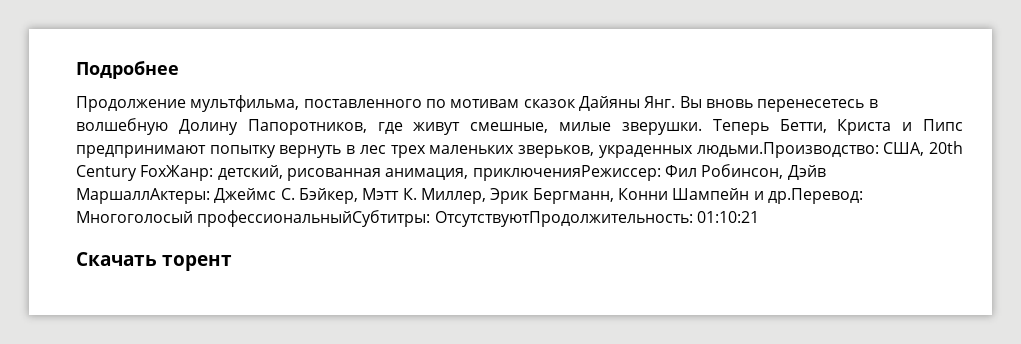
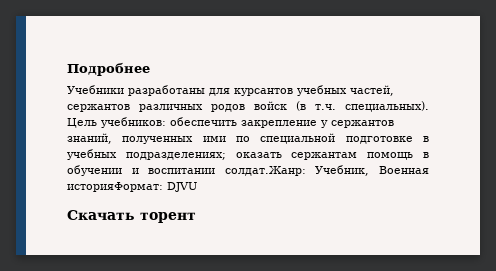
- Продолжение мультфильма, поставленного по мотивам сказок Дайяны Янг. Вы вновь перенесетесь в волшебную Долину Папоротников, где живут смешные, милые зверушки. Теперь Бетти, Криста и Пипс предпринимают попытку вернуть в лес трех маленьких зверьков, украденных людьми.Производство: США, 20th Century FoxЖанр: детский, рисованная анимация, приключенияРежиссер: Фил Робинсон, Дэйв МаршаллАктеры: Джеймс С. Бэйкер, Мэтт К. Миллер, Эрик Бергманн, Конни Шампейн и др.Перевод: Многоголосый профессиональныйСубтитры: ОтсутствуютПродолжительность: 01:10:21
+ Учебники разработаны для курсантов учебных частей, сержантов различных родов войск (в т.ч. специальных). Цель учебников: обеспечить закрепление у сержантов знаний, полученных ими по специальной подготовке в учебных подразделениях; оказать сержантам помощь в обучении и воспитании солдат.Жанр: Учебник, Военная историяФормат: DJVU

